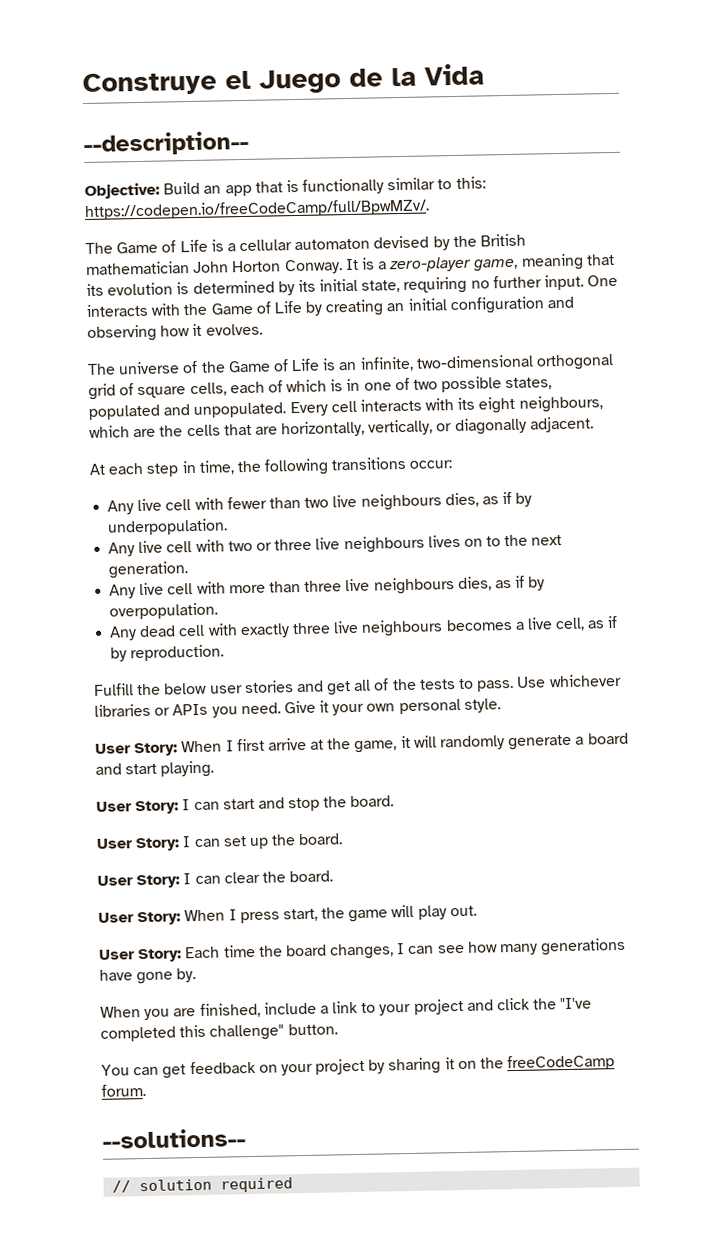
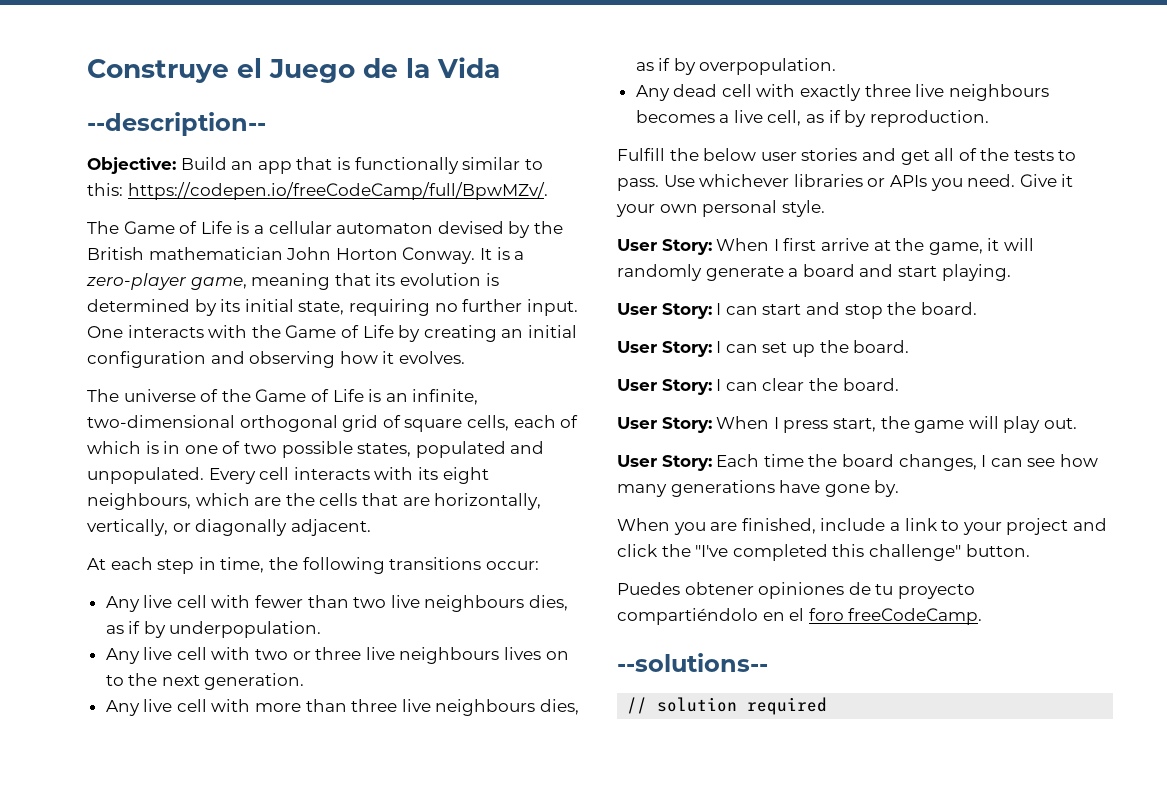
- You can get feedback on your project by sharing it on the freeCodeCamp forum.
+ Puedes obtener opiniones de tu proyecto compartiéndolo en el foro freeCodeCamp.

